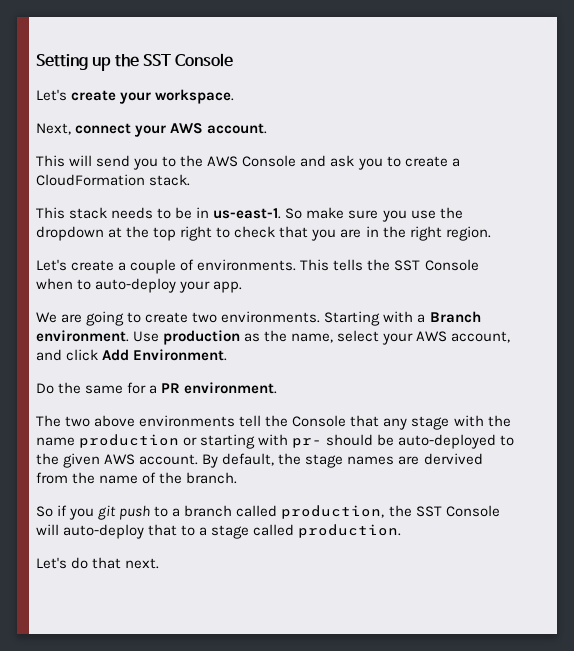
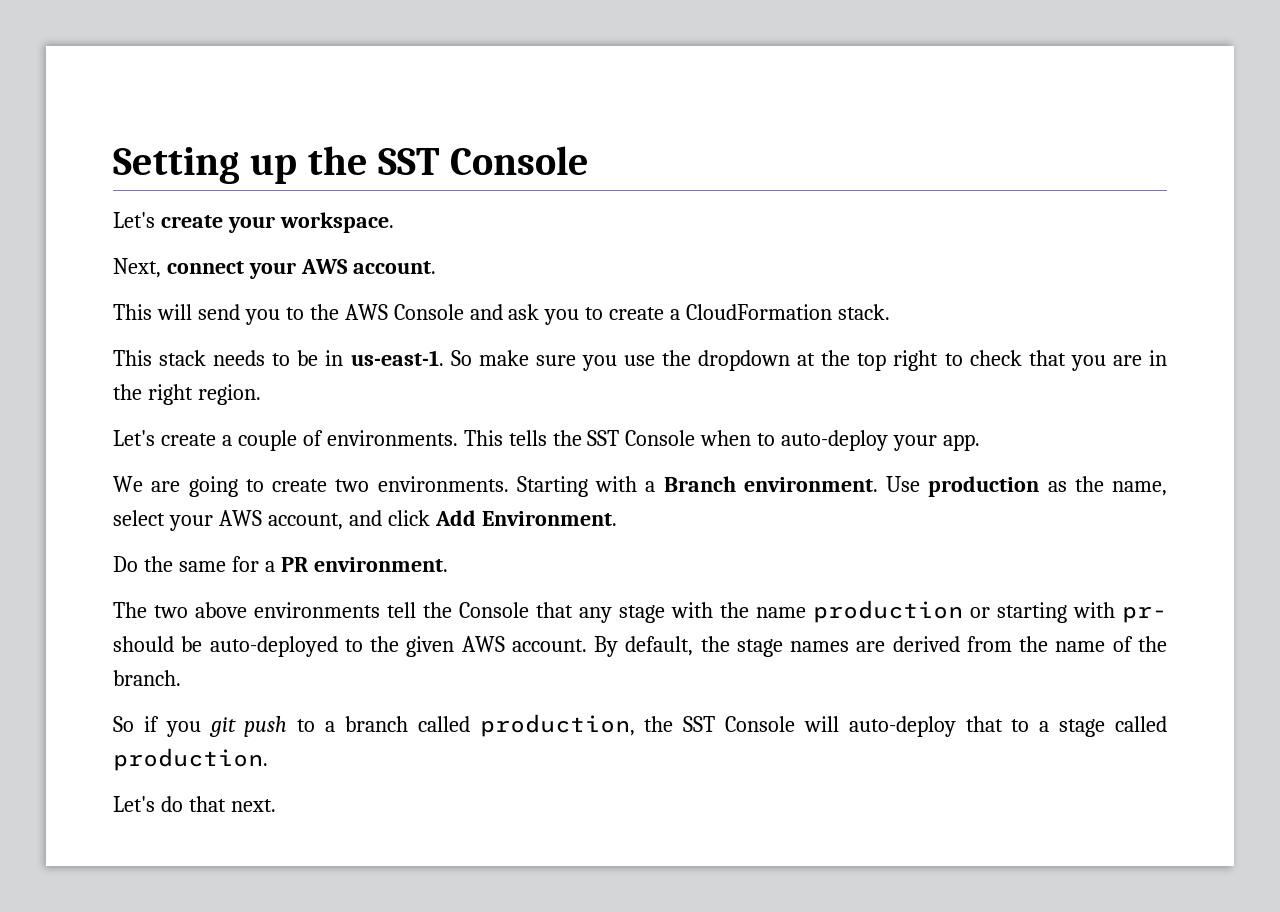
- By default, the stage names are dervived from the name of the branch.
+ By default, the stage names are derived from the name of the branch.

